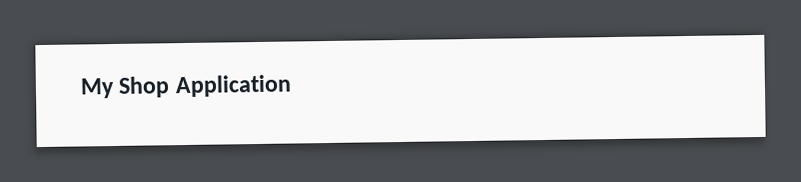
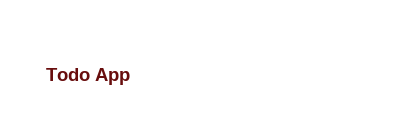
- My Shop Application
+ Todo App

